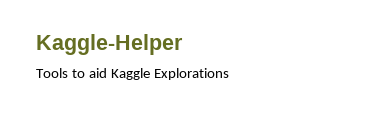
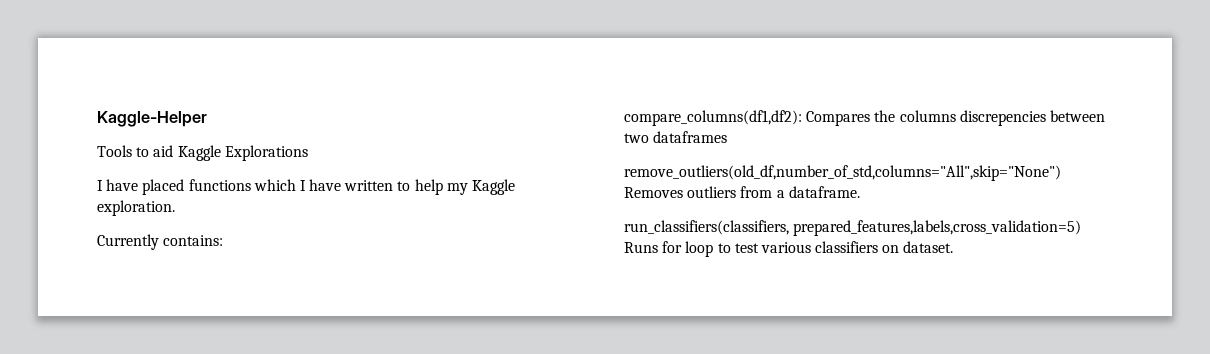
+ I have placed functions which I have written to help my Kaggle exploration.
+ Currently contains:
+ compare_columns(df1,df2): Compares the columns discrepencies between two dataframes
+ remove_outliers(old_df,number_of_std,columns="All",skip="None") Removes outliers from a dataframe.
+ run_classifiers(classifiers, prepared_features,labels,cross_validation=5) Runs for loop to test various classifiers on dataset.

